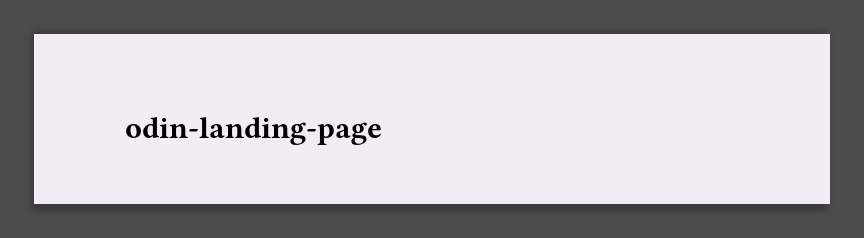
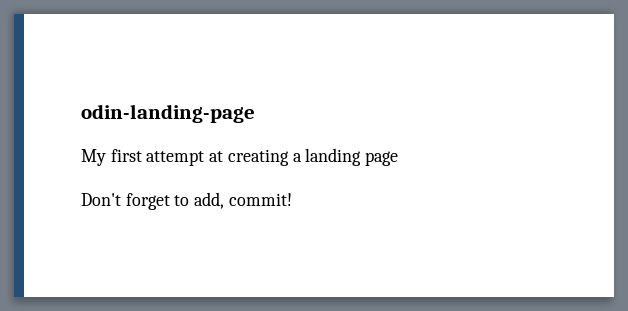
+ My first attempt at creating a landing page
+ Don't forget to add, commit!

